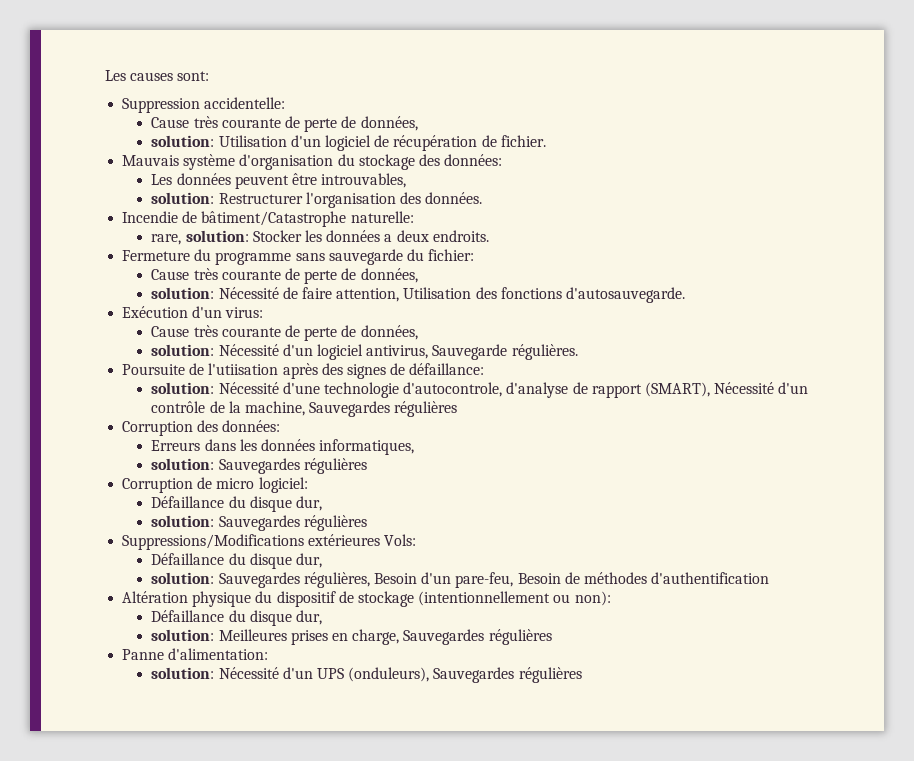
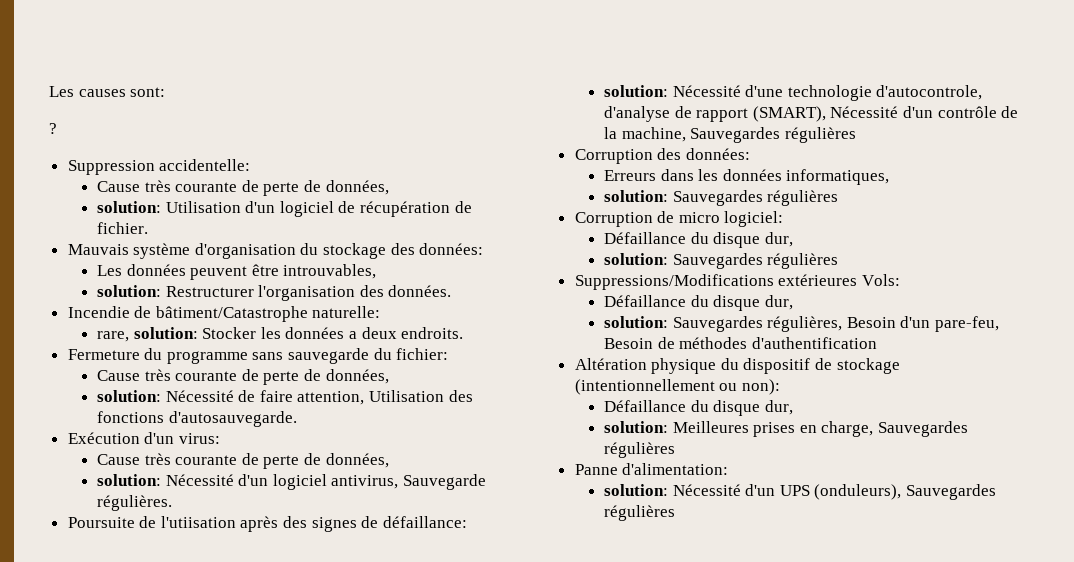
+ ?

